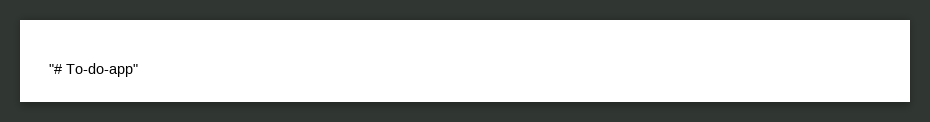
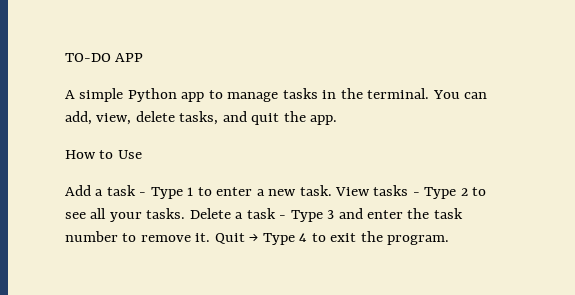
- "# To-do-app"
+ TO-DO APP
+ A simple Python app to manage tasks in the terminal. You can add, view, delete tasks, and quit the app.
+ How to Use
+ Add a task - Type 1 to enter a new task. View tasks - Type 2 to see all your tasks. Delete a task - Type 3 and enter the task number to remove it. Quit → Type 4 to exit the program.

